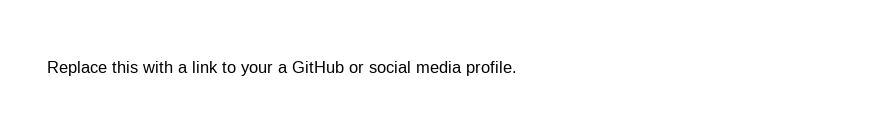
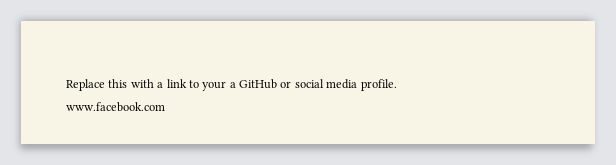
+ www.facebook.com

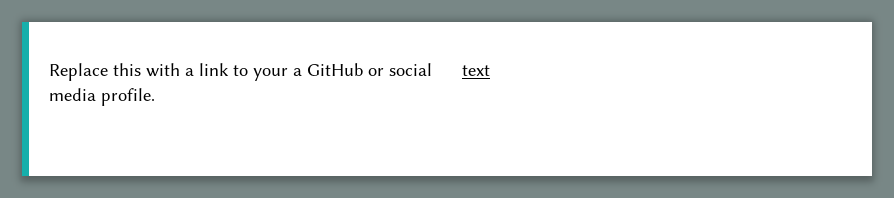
- www.facebook.com
+ text

